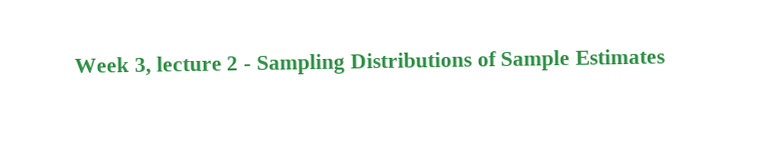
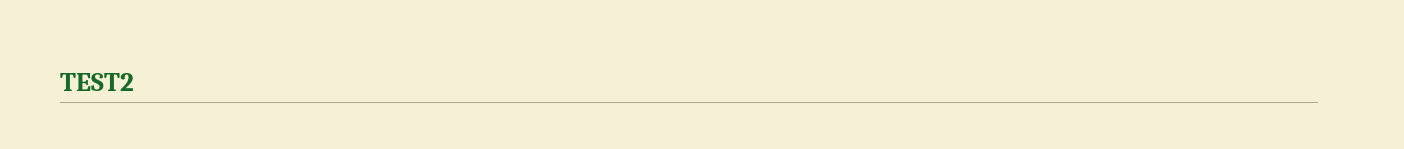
- Week 3, lecture 2 - Sampling Distributions of Sample Estimates
+ TEST2

